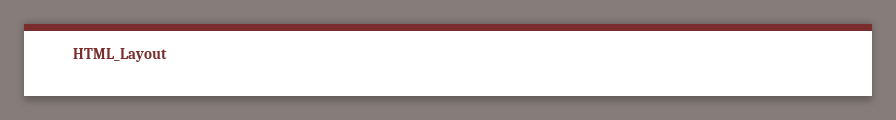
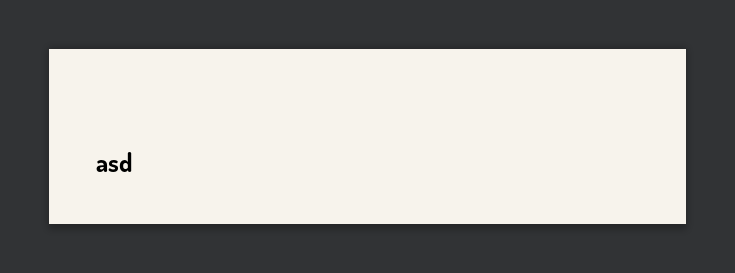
- HTML_Layout
+ asd

